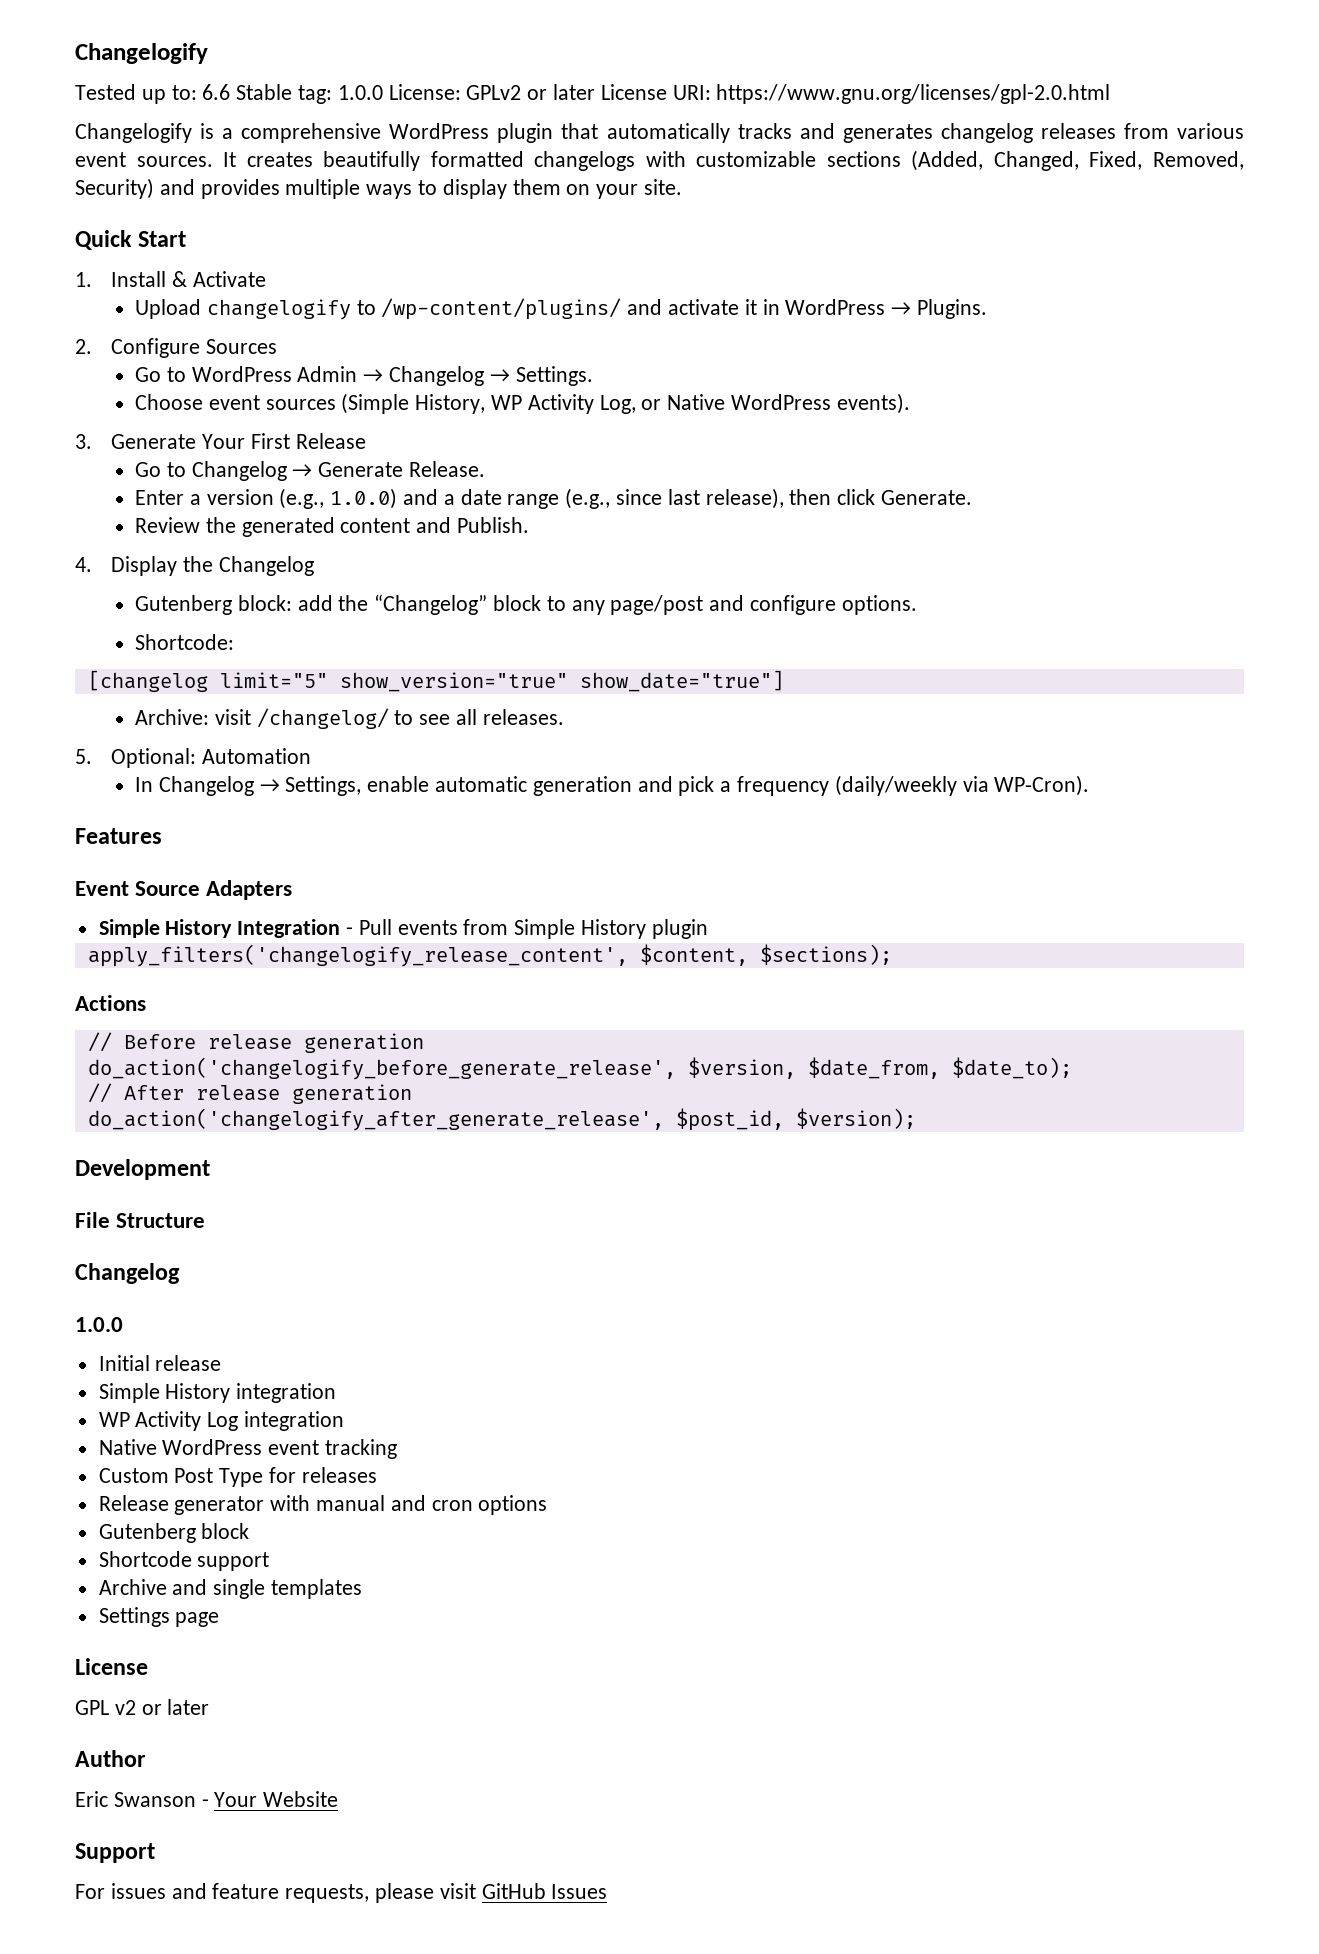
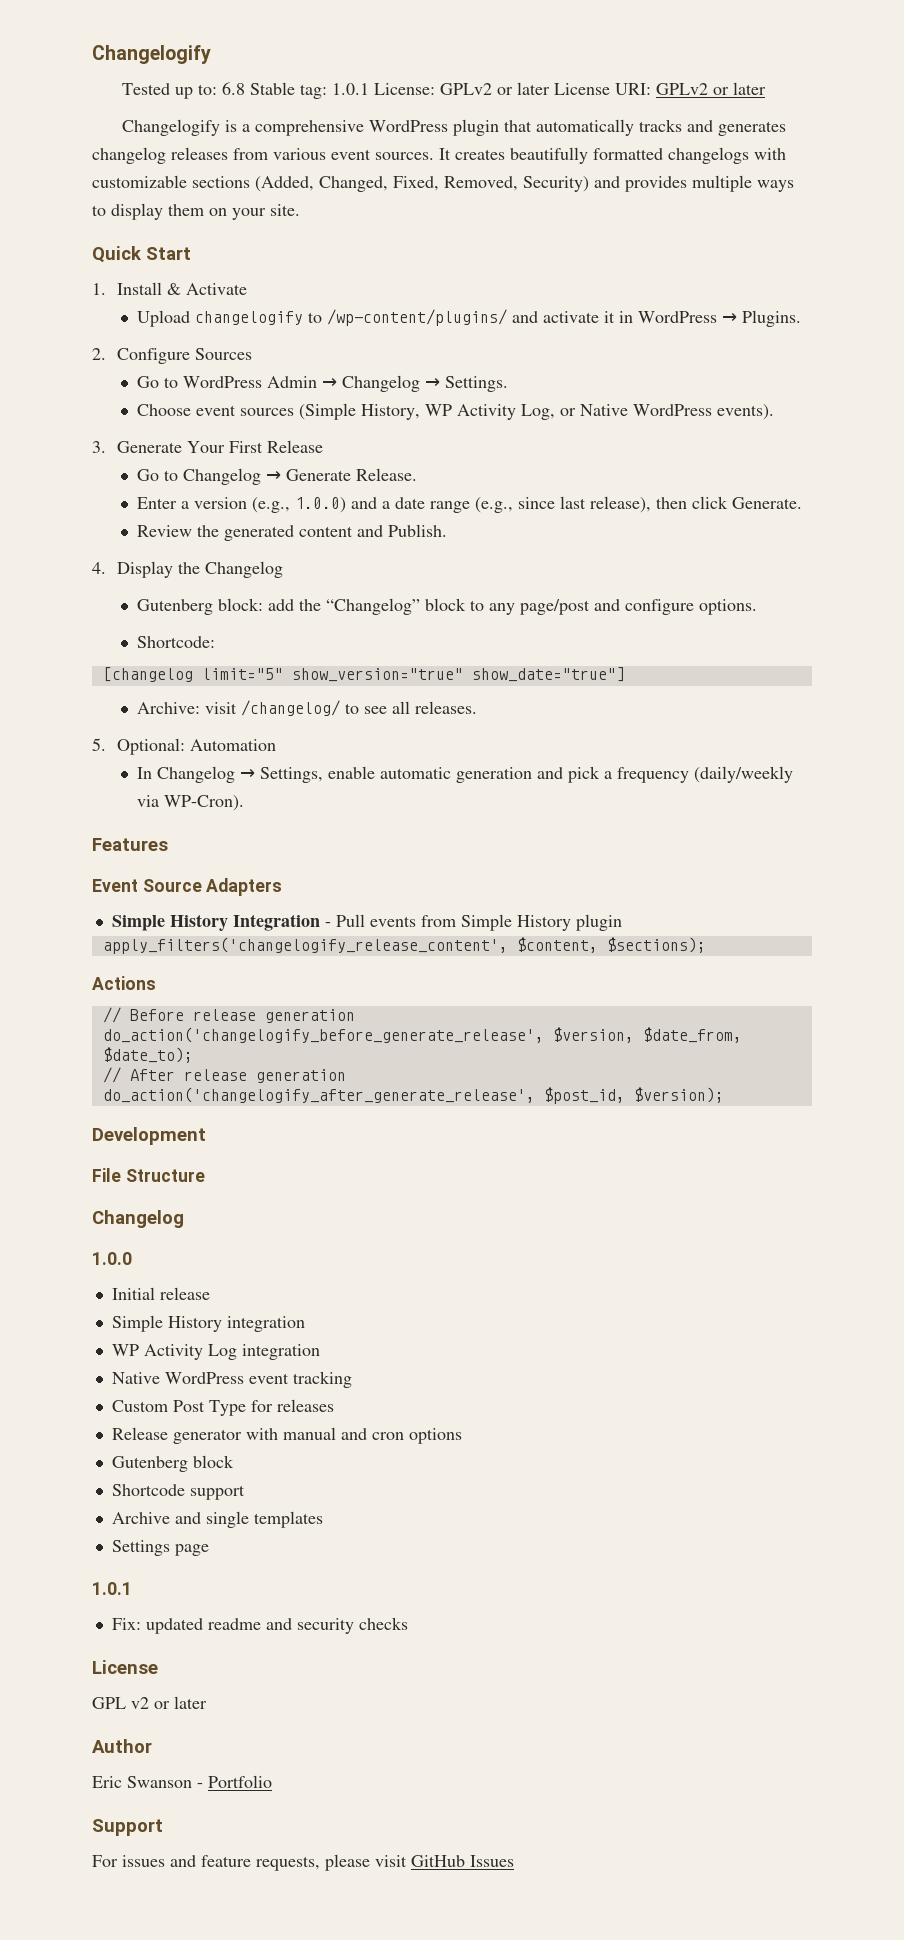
- Tested up to: 6.6 Stable tag: 1.0.0 License: GPLv2 or later License URI: https://www.gnu.org/licenses/gpl-2.0.html
+ Tested up to: 6.8 Stable tag: 1.0.1 License: GPLv2 or later License URI: GPLv2 or later
  Settings page
+ 1.0.1
+ Fix: updated readme and security checks
- Eric Swanson - Your Website
+ Eric Swanson - Portfolio

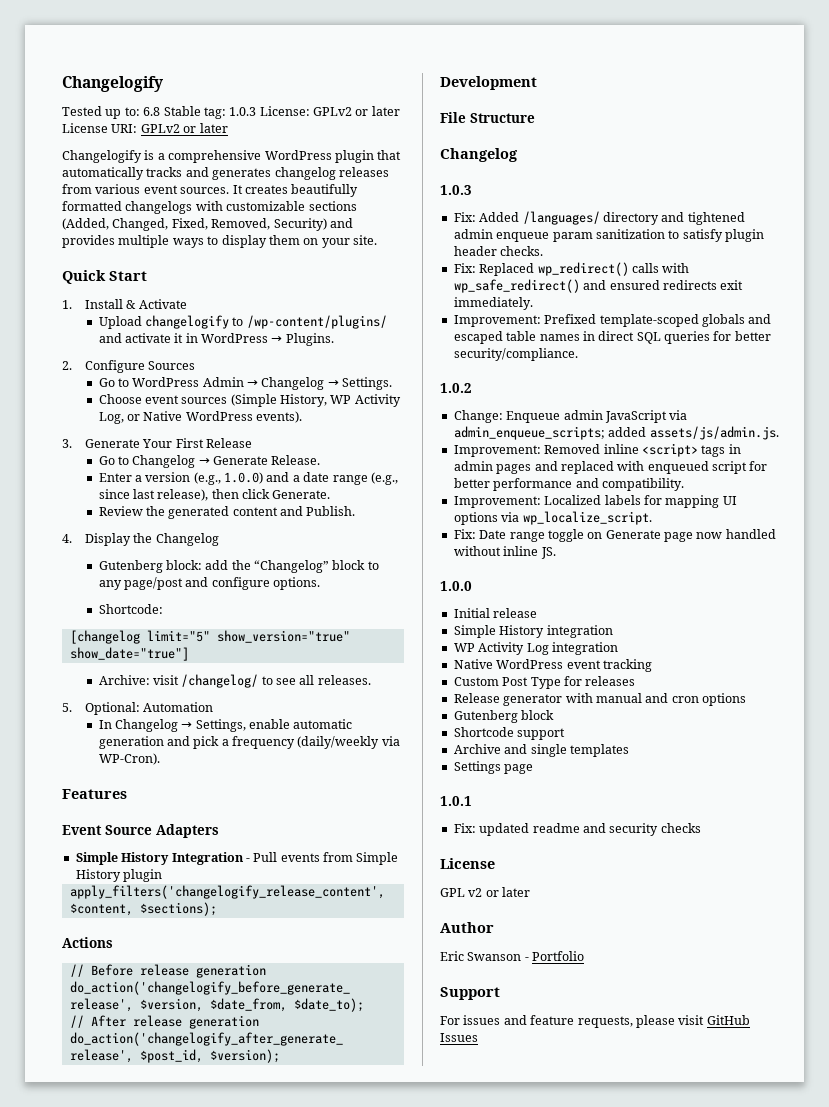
- Tested up to: 6.8 Stable tag: 1.0.1 License: GPLv2 or later License URI: GPLv2 or later
+ Tested up to: 6.8 Stable tag: 1.0.3 License: GPLv2 or later License URI: GPLv2 or later
  File Structure
  Changelog
+ 1.0.3
+ Fix: Added /languages/ directory and tightened admin enqueue param sanitization to satisfy plugin header checks.
+ Fix: Replaced wp_redirect() calls with wp_safe_redirect() and ensured redirects exit immediately.
+ Improvement: Prefixed template-scoped globals and escaped table names in direct SQL queries for better security/compliance.
+ 1.0.2
+ Change: Enqueue admin JavaScript via admin_enqueue_scripts; added assets/js/admin.js.
+ Improvement: Removed inline <script> tags in admin pages and replaced with enqueued script for better performance and compatibility.
+ Improvement: Localized labels for mapping UI options via wp_localize_script.
+ Fix: Date range toggle on Generate page now handled without inline JS.

